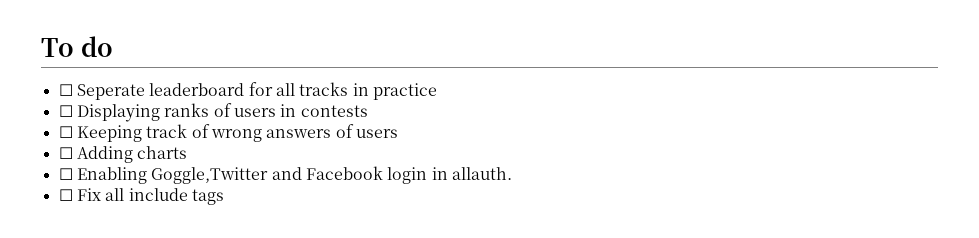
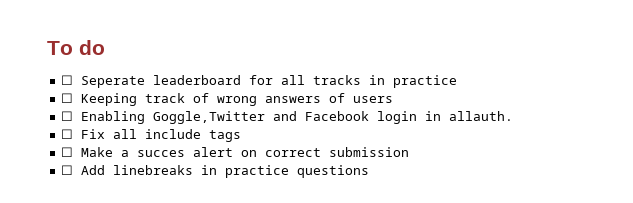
- ☐ Displaying ranks of users in contests
- ☐ Adding charts
+ ☐ Make a succes alert on correct submission
+ ☐ Add linebreaks in practice questions

